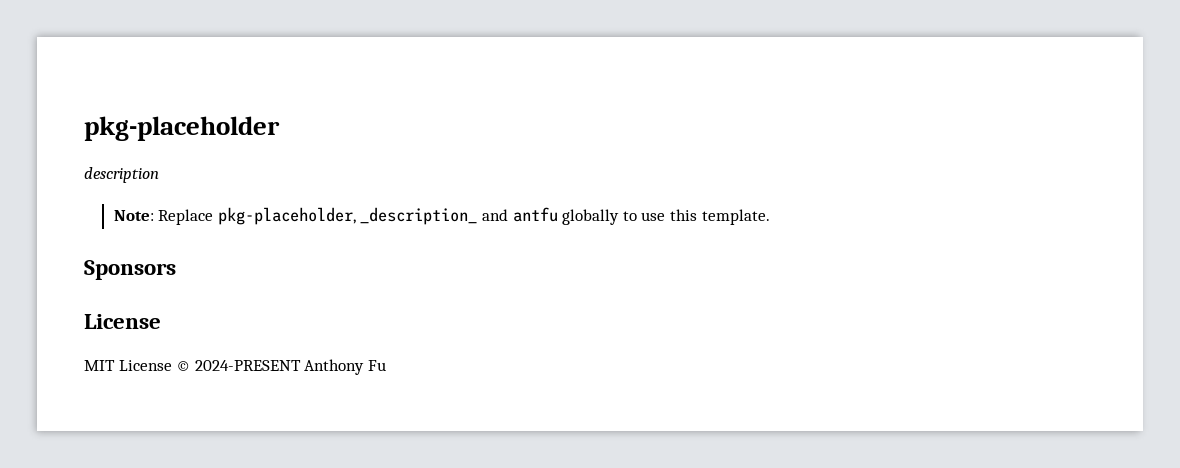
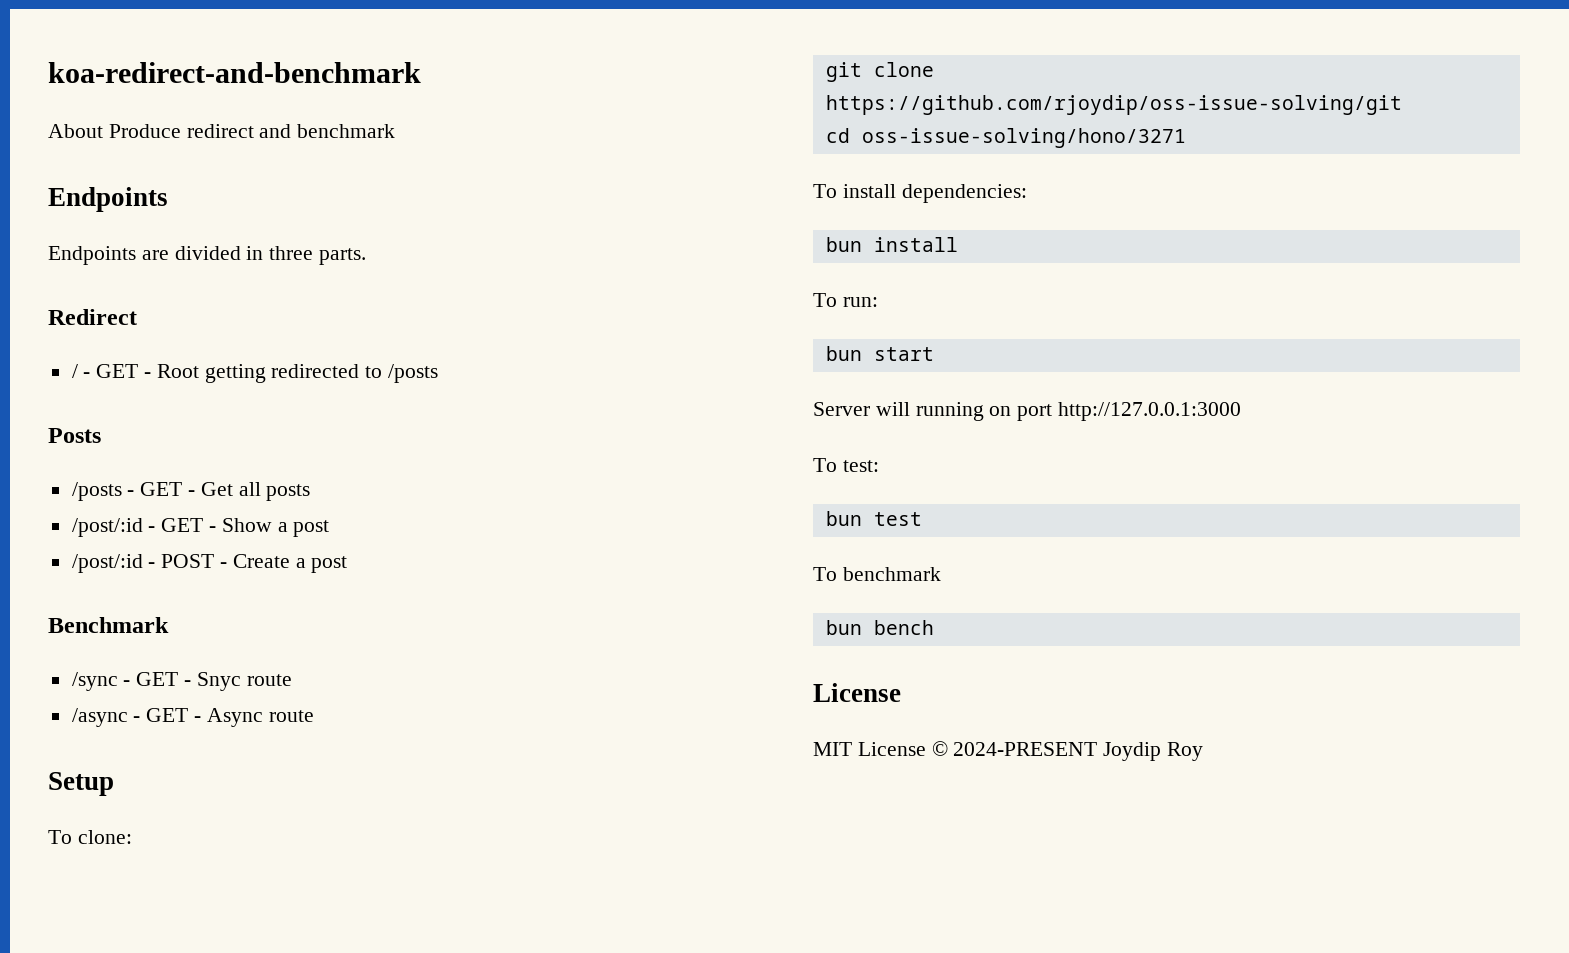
- pkg-placeholder
- description
- Note: Replace pkg-placeholder, _description_ and antfu globally to use this template.
- Sponsors
+ koa-redirect-and-benchmark
+ About Produce redirect and benchmark
+ Endpoints
+ Endpoints are divided in three parts.
+ Redirect
+ / - GET - Root getting redirected to /posts
+ Posts
+ /posts - GET - Get all posts
+ /post/:id - GET - Show a post
+ /post/:id - POST - Create a post
+ Benchmark
+ /sync - GET - Snyc route
+ /async - GET - Async route
+ Setup
+ To clone:
+ git clone https://github.com/rjoydip/oss-issue-solving/git
+ cd oss-issue-solving/hono/3271
+ To install dependencies:
+ bun install
+ To run:
+ bun start
+ Server will running on port http://127.0.0.1:3000
+ To test:
+ bun test
+ To benchmark
+ bun bench
- MIT License © 2024-PRESENT Anthony Fu
+ MIT License © 2024-PRESENT Joydip Roy

